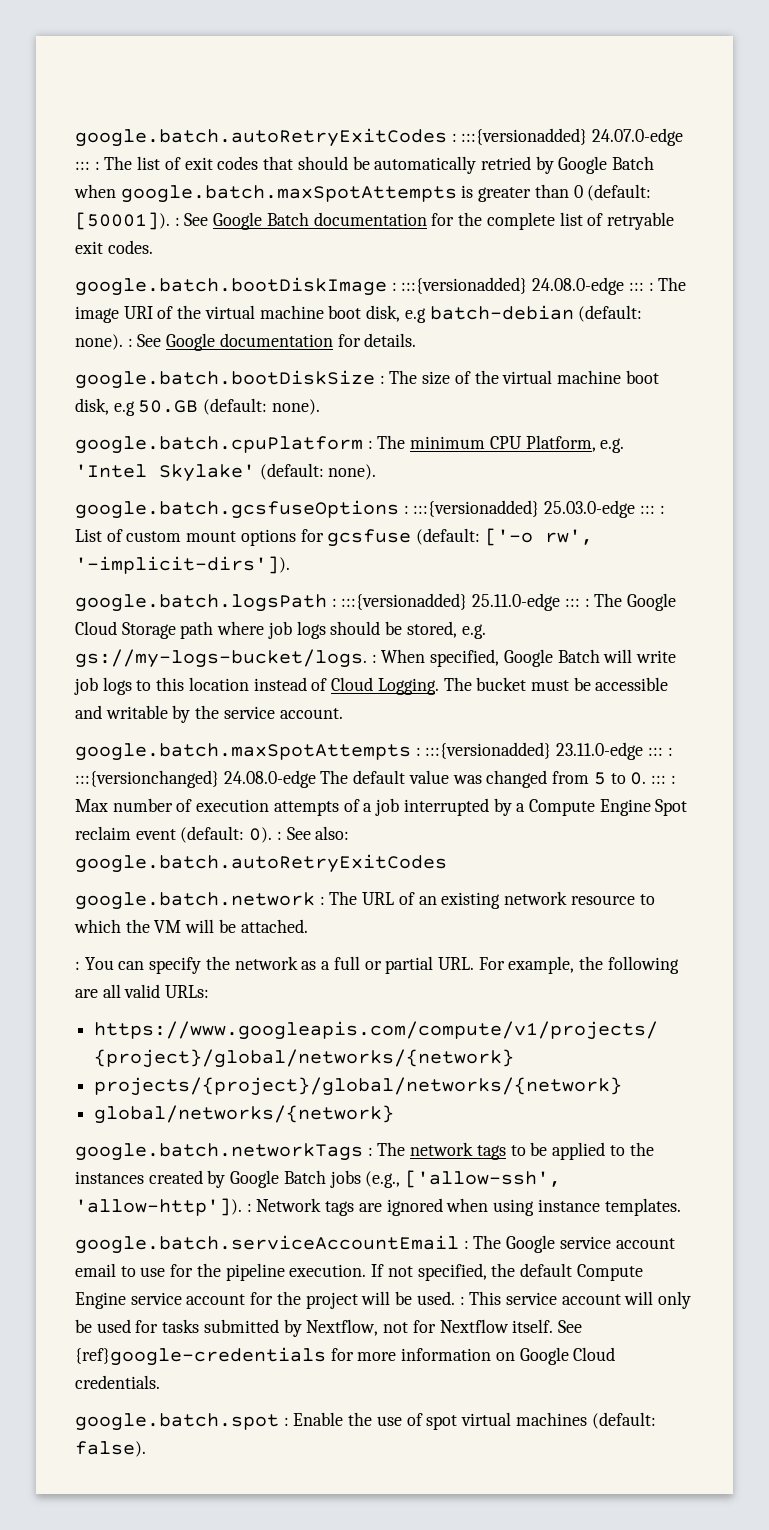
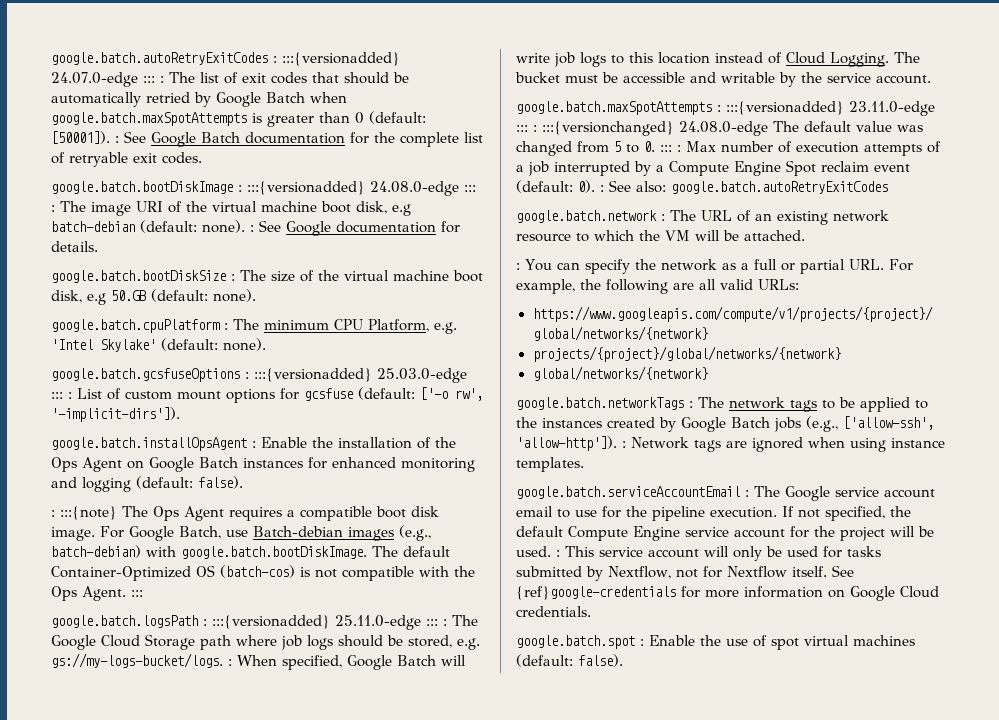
+ google.batch.installOpsAgent : Enable the installation of the Ops Agent on Google Batch instances for enhanced monitoring and logging (default: false).
+ : :::{note} The Ops Agent requires a compatible boot disk image. For Google Batch, use Batch-debian images (e.g., batch-debian) with google.batch.bootDiskImage. The default Container-Optimized OS (batch-cos) is not compatible with the Ops Agent. :::

